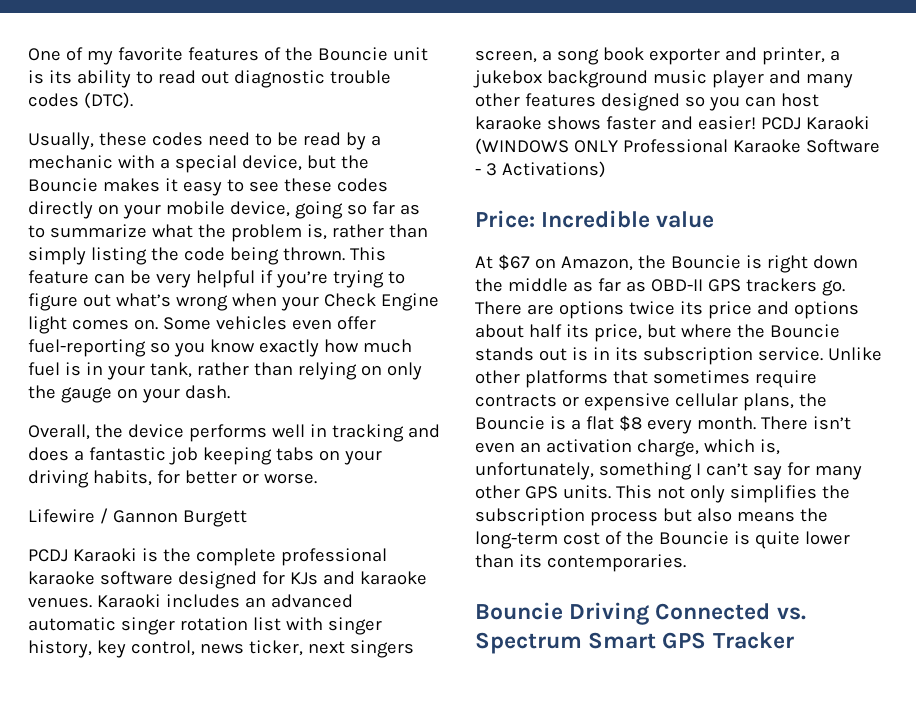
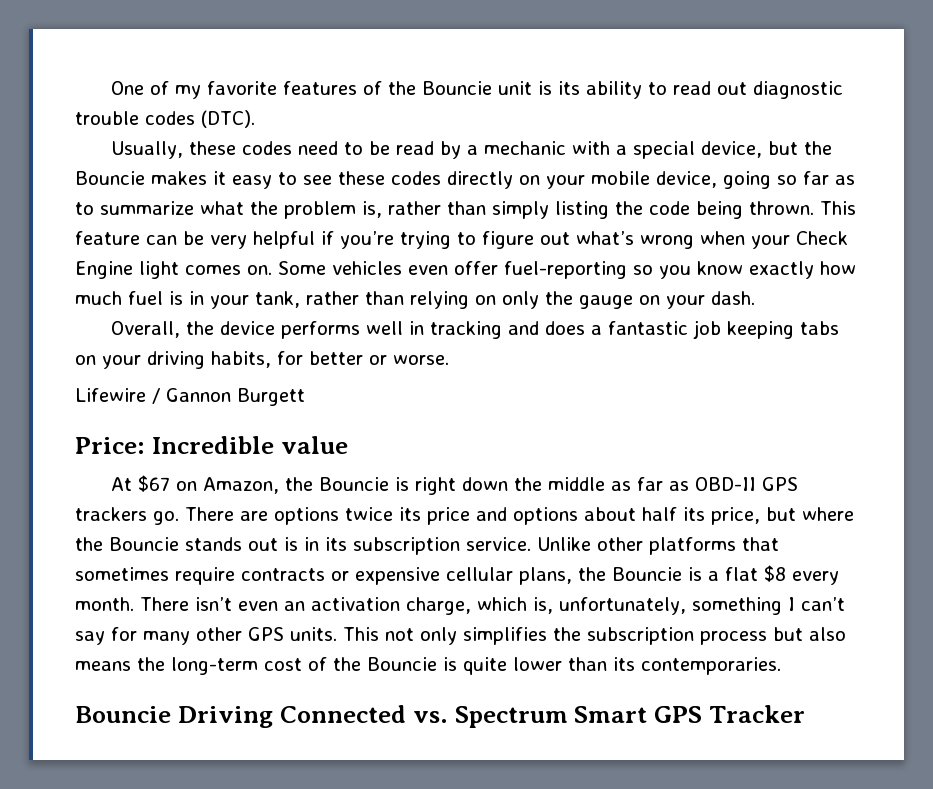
- PCDJ Karaoki is the complete professional karaoke software designed for KJs and karaoke venues. Karaoki includes an advanced automatic singer rotation list with singer history, key control, news ticker, next singers screen, a song book exporter and printer, a jukebox background music player and many other features designed so you can host karaoke shows faster and easier! PCDJ Karaoki (WINDOWS ONLY Professional Karaoke Software - 3 Activations)

